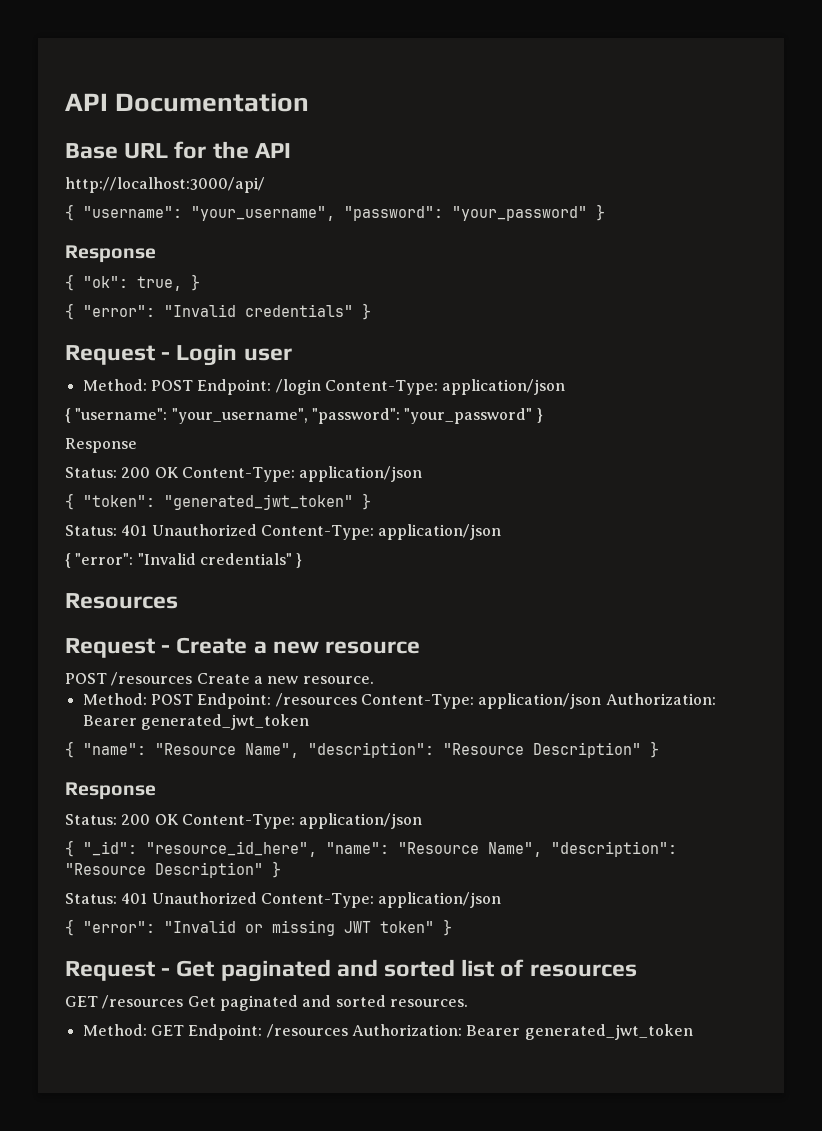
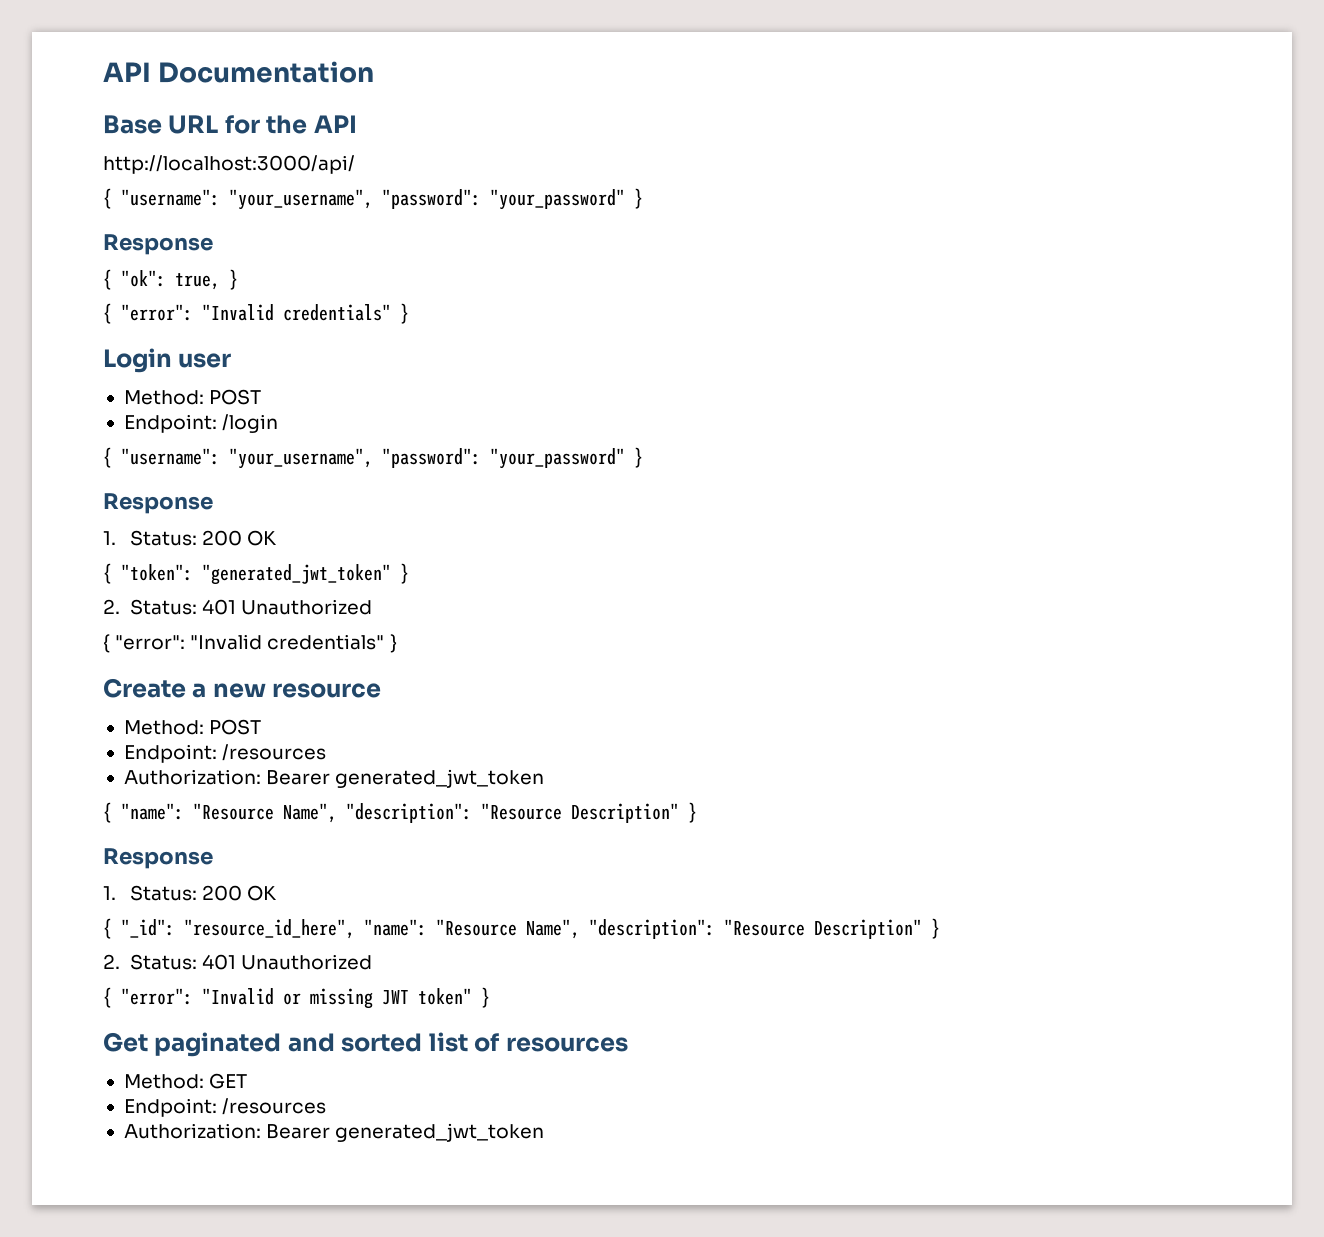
- Request - Login user
- Method: POST Endpoint: /login Content-Type: application/json
+ Login user
+ Method: POST
+ Endpoint: /login
  { "username": "your_username", "password": "your_password" }
  Response
- Status: 200 OK Content-Type: application/json
+ 1. Status: 200 OK
  { "token": "generated_jwt_token" }
- Status: 401 Unauthorized Content-Type: application/json
+ 2. Status: 401 Unauthorized
  { "error": "Invalid credentials" }
- Resources
- Request - Create a new resource
- POST /resources Create a new resource.
- Method: POST Endpoint: /resources Content-Type: application/json Authorization: Bearer generated_jwt_token
+ Create a new resource
+ Method: POST
+ Endpoint: /resources
+ Authorization: Bearer generated_jwt_token
  { "name": "Resource Name", "description": "Resource Description" }
  Response
- Status: 200 OK Content-Type: application/json
+ 1. Status: 200 OK
  { "_id": "resource_id_here", "name": "Resource Name", "description": "Resource Description" }
- Status: 401 Unauthorized Content-Type: application/json
+ 2. Status: 401 Unauthorized
- Request - Get paginated and sorted list of resources
+ Get paginated and sorted list of resources
- GET /resources Get paginated and sorted resources.
- Method: GET Endpoint: /resources Authorization: Bearer generated_jwt_token
+ Method: GET
+ Endpoint: /resources
+ Authorization: Bearer generated_jwt_token

